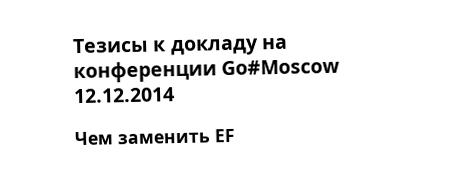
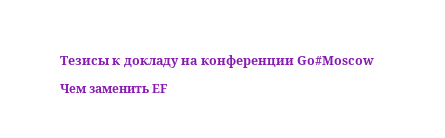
- Тезисы к докладу на конференции Go#Moscow 12.12.2014
+ Тезисы к докладу на конференции Go#Moscow

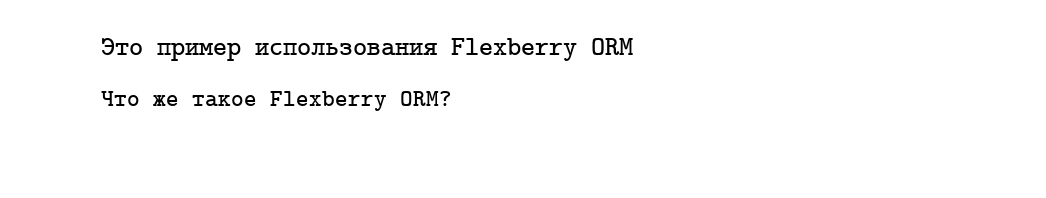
- Тезисы к докладу на конференции Go#Moscow
- Чем заменить EF
+ Это пример использования Flexberry ORM
+ Что же такое Flexberry ORM?

